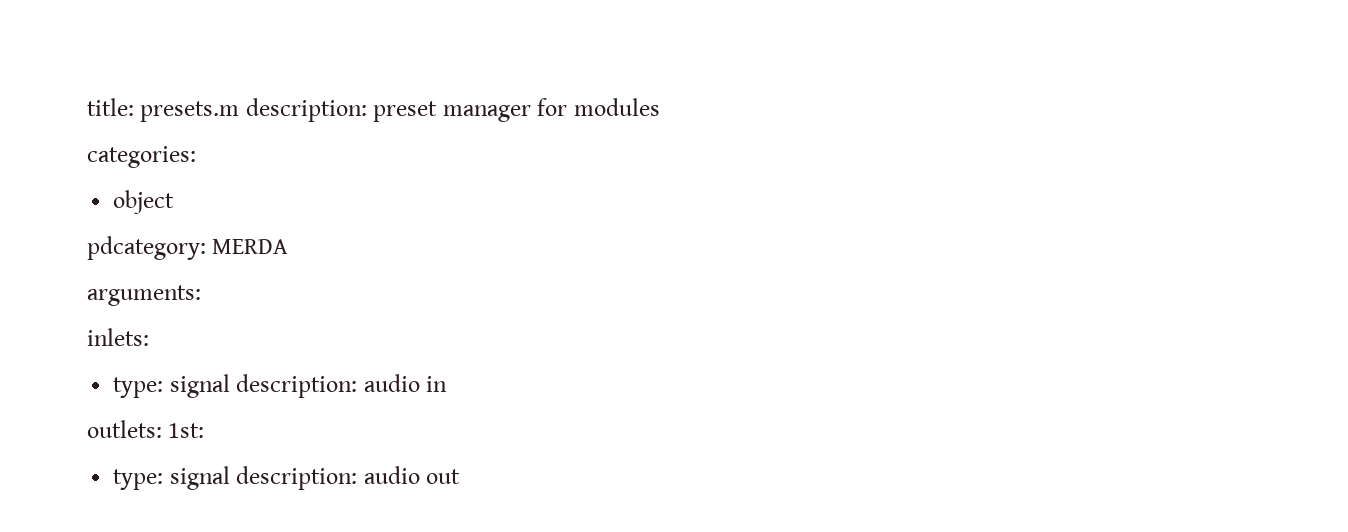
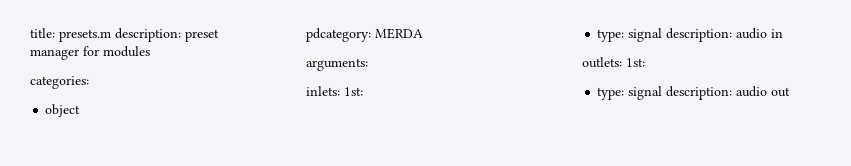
- inlets:
+ inlets: 1st:

